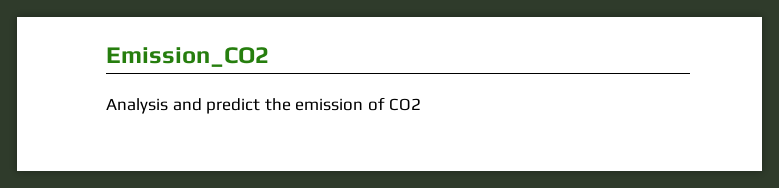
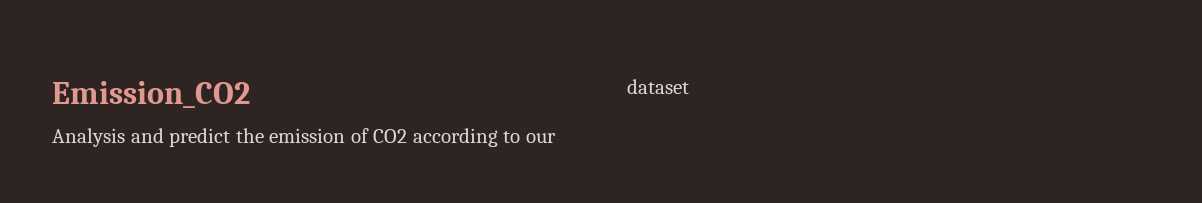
- Analysis and predict the emission of CO2
+ Analysis and predict the emission of CO2 according to our dataset

